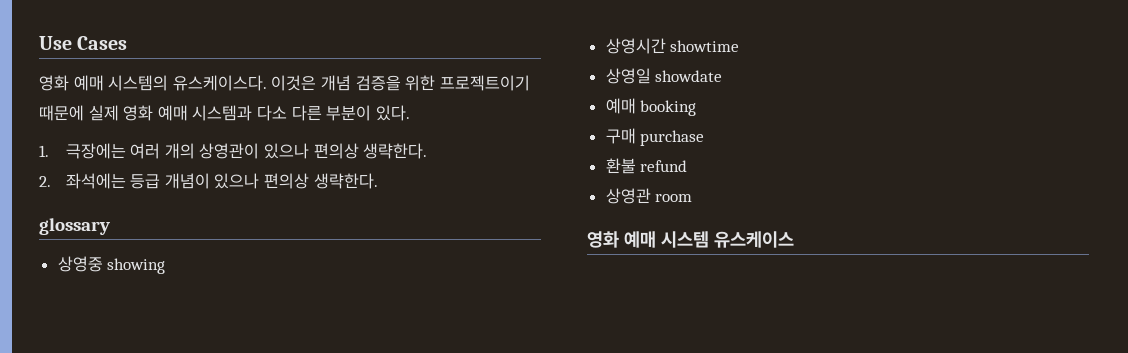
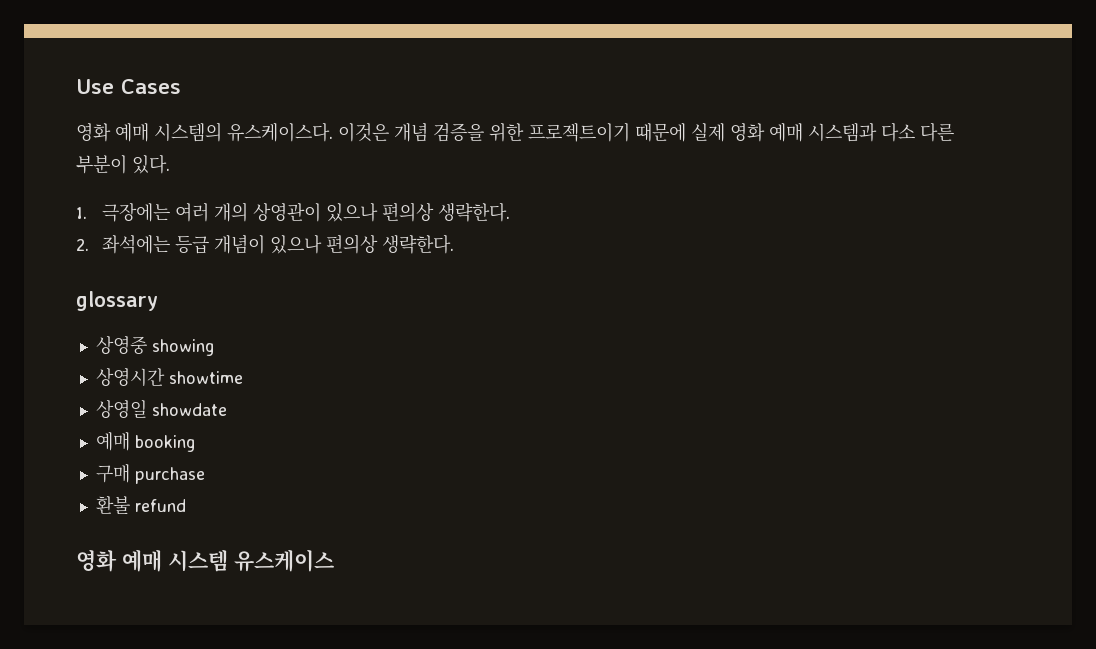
- 상영관 room

